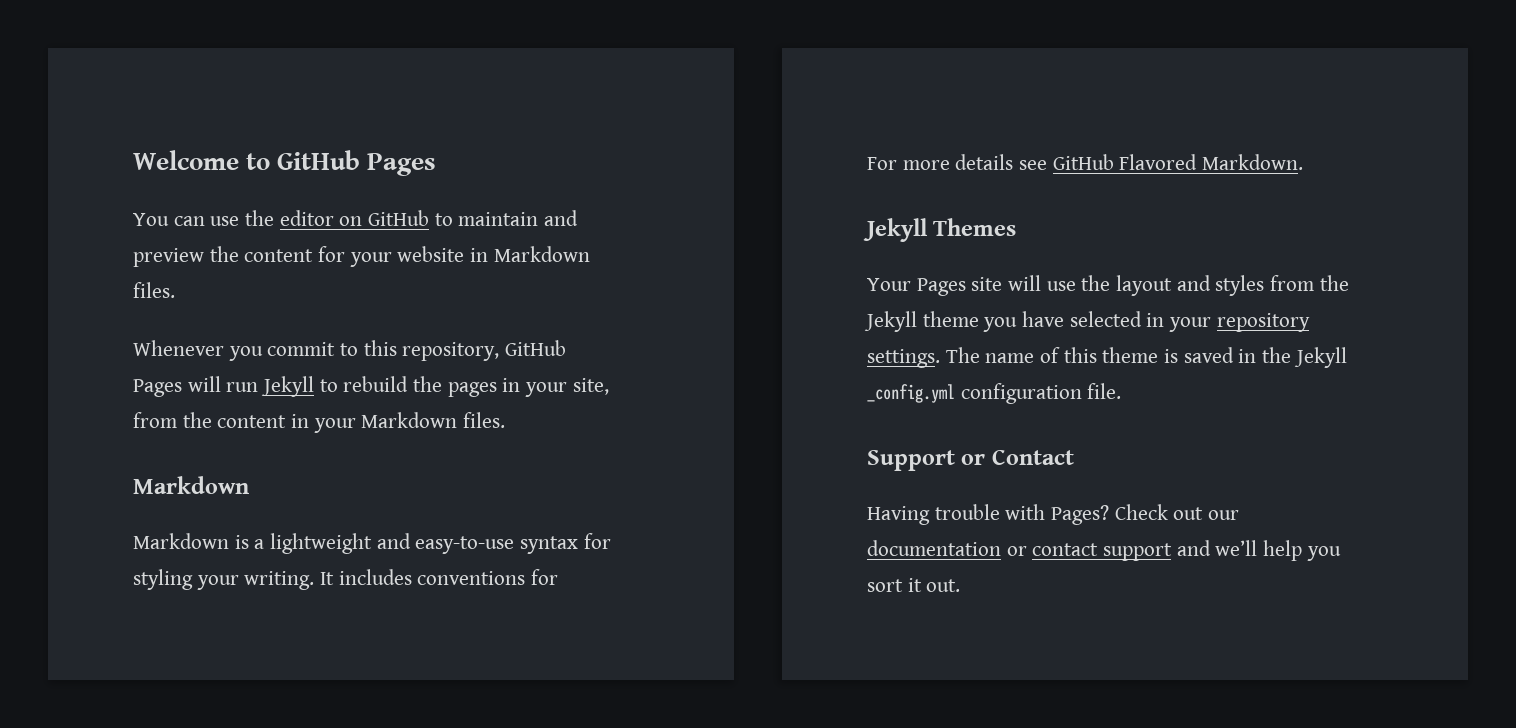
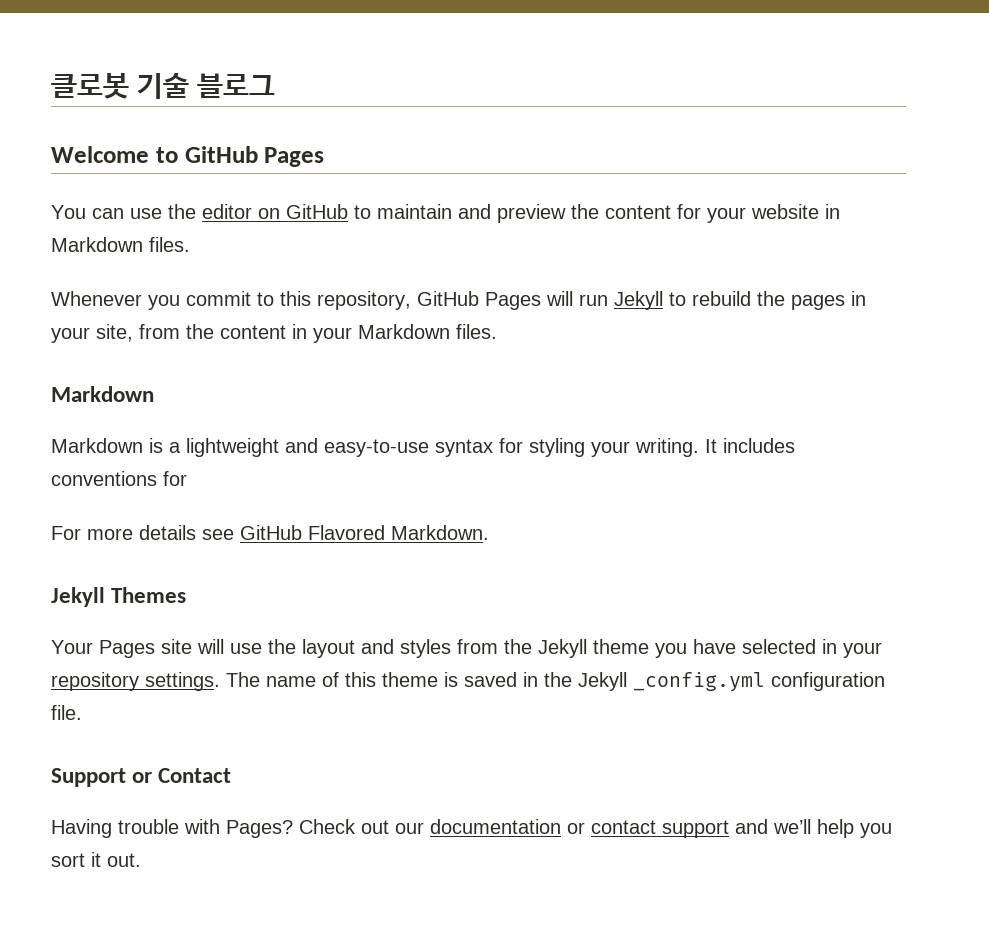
+ 클로봇 기술 블로그

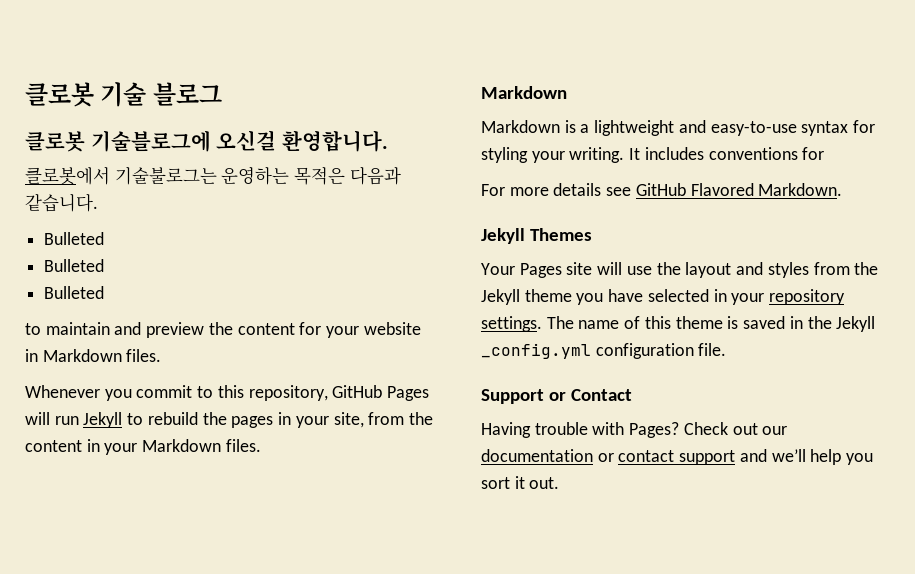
- Welcome to GitHub Pages
- You can use the editor on GitHub to maintain and preview the content for your website in Markdown files.
+ 클로봇 기술블로그에 오신걸 환영합니다.
+ 클로봇에서 기술불로그는 운영하는 목적은 다음과 같습니다.
+ Bulleted
+ Bulleted
+ Bulleted
+ to maintain and preview the content for your website in Markdown files.

